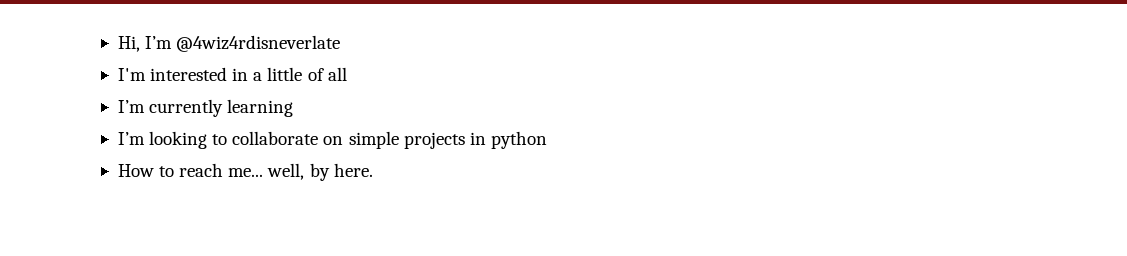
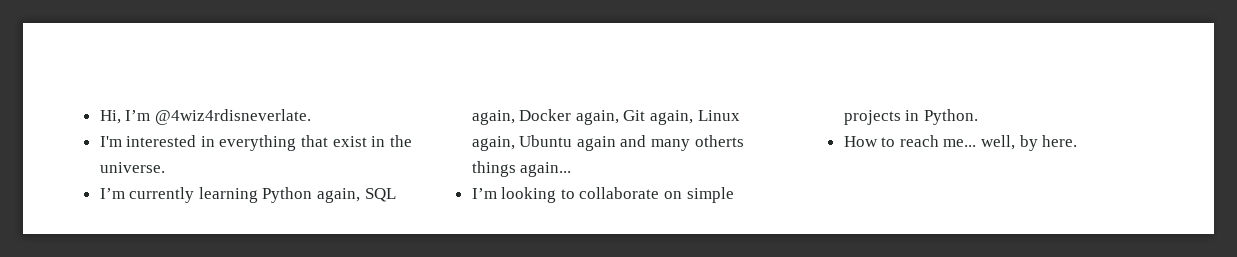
- Hi, I’m @4wiz4rdisneverlate
+ Hi, I’m @4wiz4rdisneverlate.
- I'm interested in a little of all
- I’m currently learning
+ I'm interested in everything that exist in the universe.
+ I’m currently learning Python again, SQL again, Docker again, Git again, Linux again, Ubuntu again and many otherts things again...
- I’m looking to collaborate on simple projects in python
+ I’m looking to collaborate on simple projects in Python.

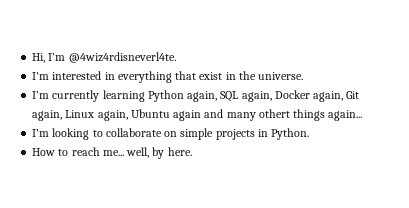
- Hi, I’m @4wiz4rdisneverlate.
+ Hi, I’m @4wiz4rdisneverl4te.
- I’m currently learning Python again, SQL again, Docker again, Git again, Linux again, Ubuntu again and many otherts things again...
+ I’m currently learning Python again, SQL again, Docker again, Git again, Linux again, Ubuntu again and many othert things again...

